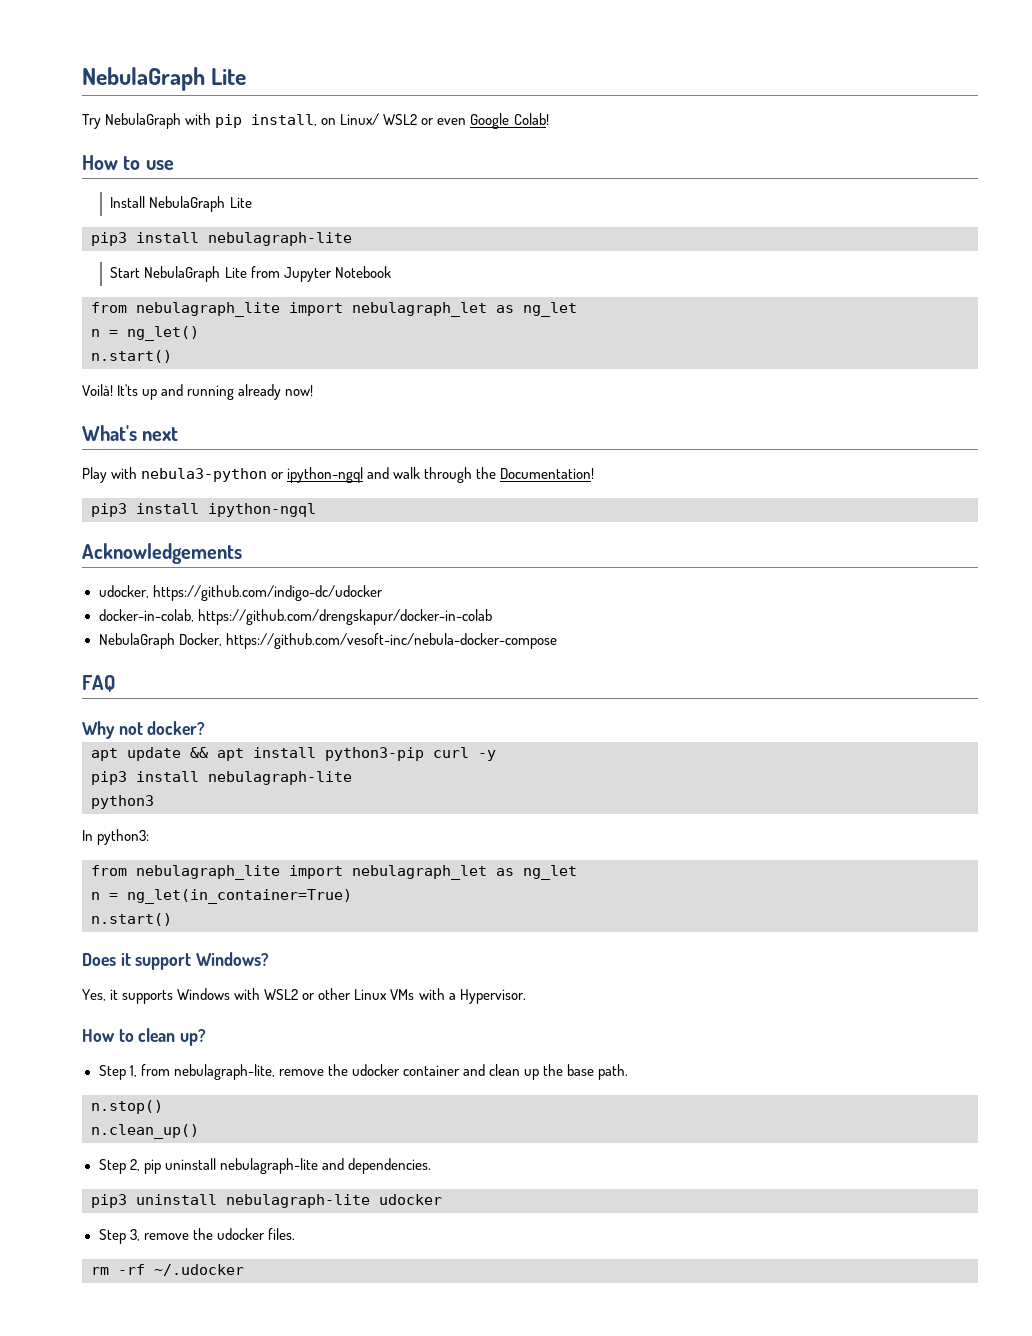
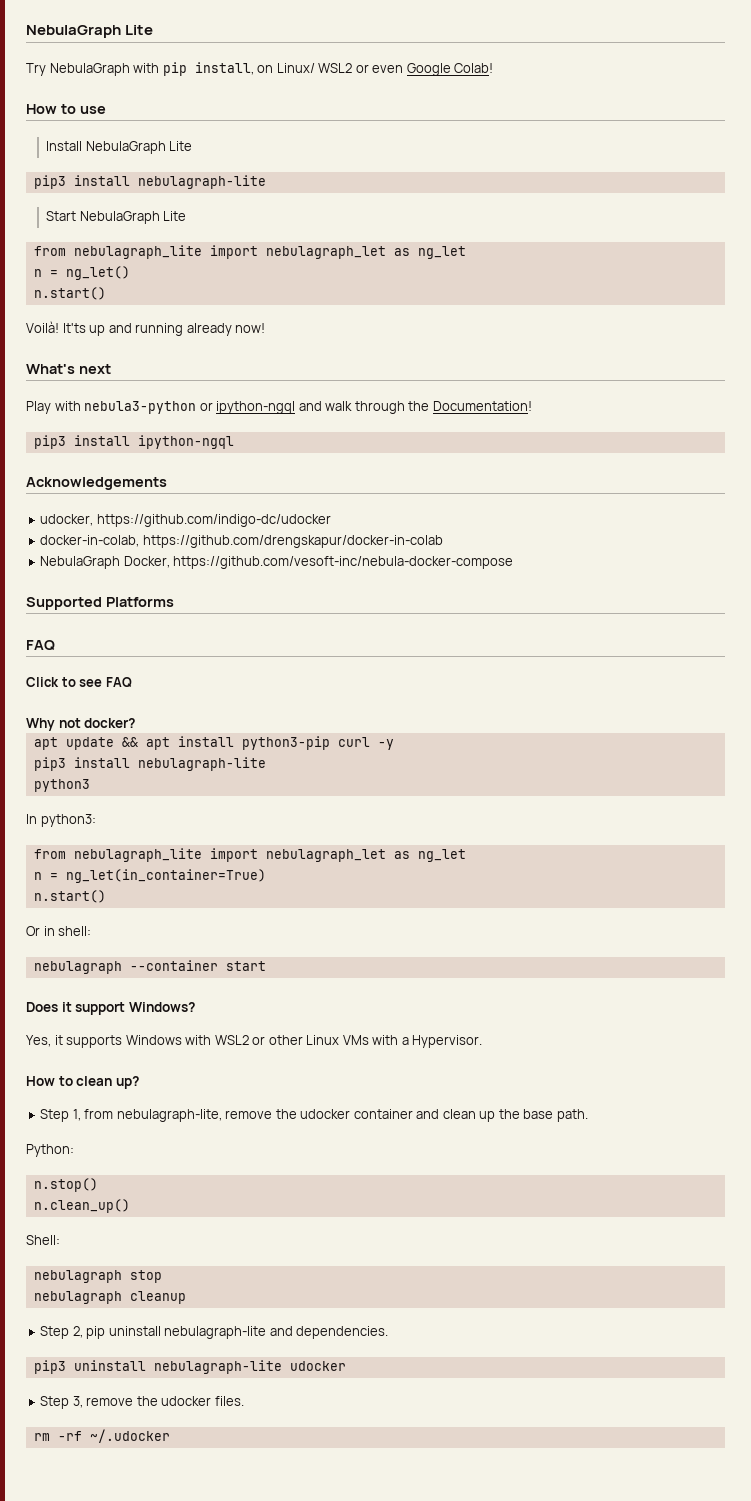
- Start NebulaGraph Lite from Jupyter Notebook
+ Start NebulaGraph Lite
+ Supported Platforms
  FAQ
+ Click to see FAQ
+ Or in shell:
+ nebulagraph --container start
+ Python:
+ Shell:
+ nebulagraph stop
+ nebulagraph cleanup

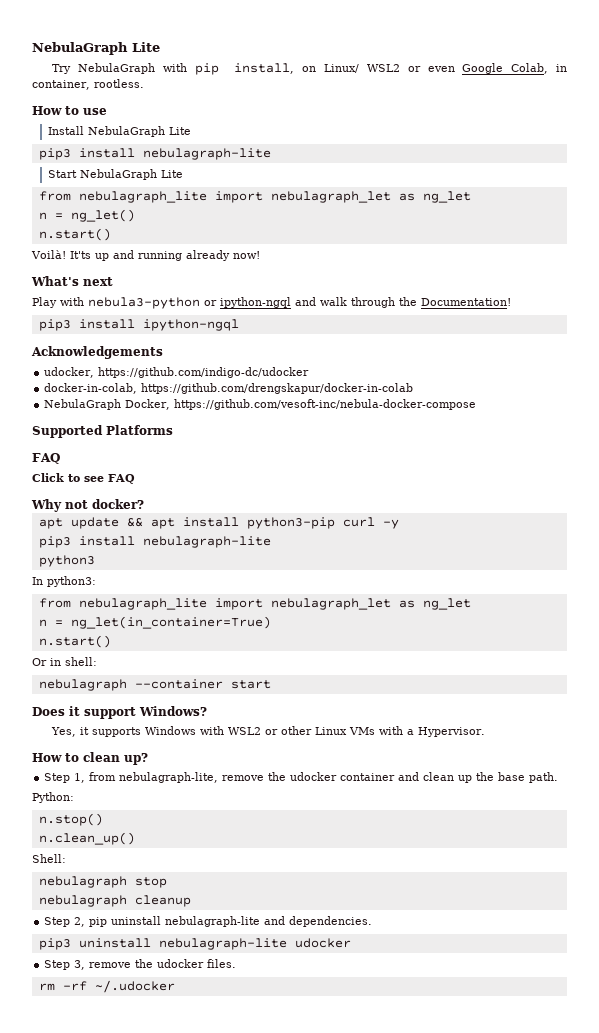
- Try NebulaGraph with pip install, on Linux/ WSL2 or even Google Colab!
+ Try NebulaGraph with pip install, on Linux/ WSL2 or even Google Colab, in container, rootless.

